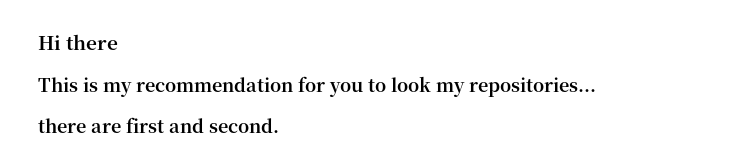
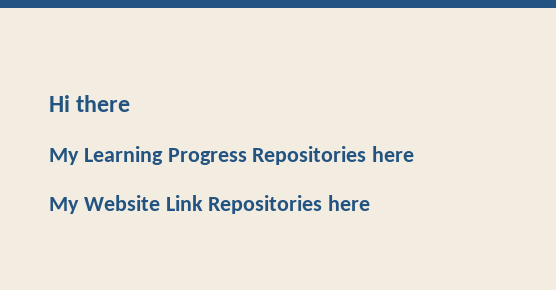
- This is my recommendation for you to look my repositories...
- there are first and second.
+ My Learning Progress Repositories here
+ My Website Link Repositories here

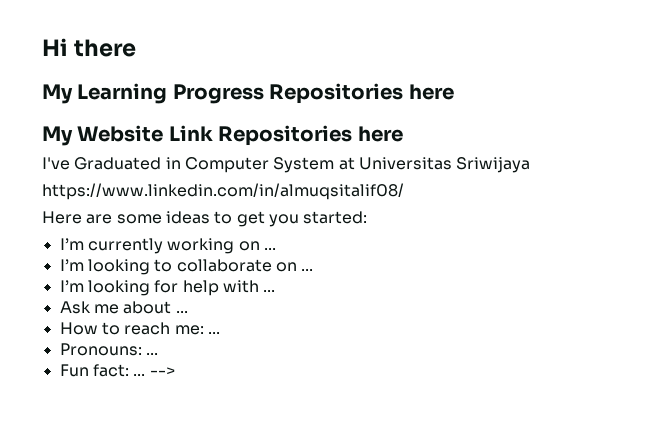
+ I've Graduated in Computer System at Universitas Sriwijaya
+ https://www.linkedin.com/in/almuqsitalif08/
+ Here are some ideas to get you started:
+ I’m currently working on ...
+ I’m looking to collaborate on ...
+ I’m looking for help with ...
+ Ask me about ...
+ How to reach me: ...
+ Pronouns: ...
+ Fun fact: ... -->

